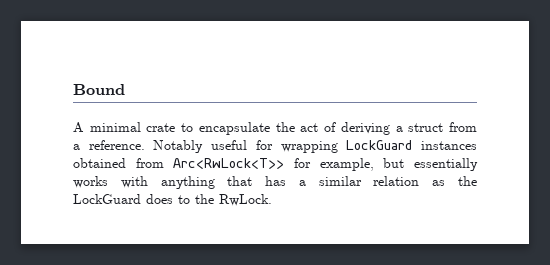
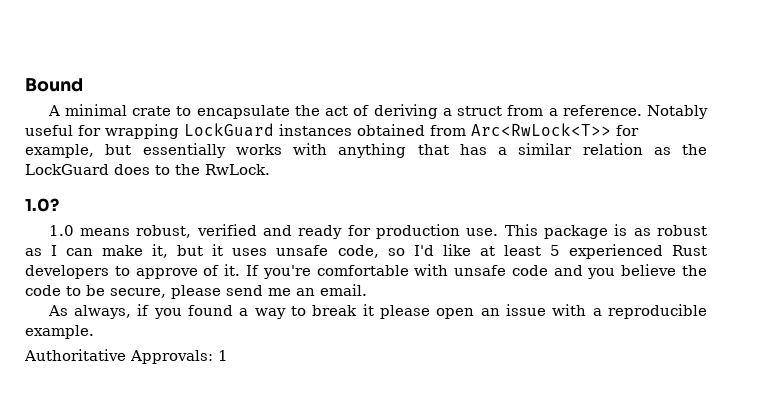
+ 1.0?
+ 1.0 means robust, verified and ready for production use. This package is as robust as I can make it, but it uses unsafe code, so I'd like at least 5 experienced Rust developers to approve of it. If you're comfortable with unsafe code and you believe the code to be secure, please send me an email.
+ As always, if you found a way to break it please open an issue with a reproducible example.
+ Authoritative Approvals: 1

